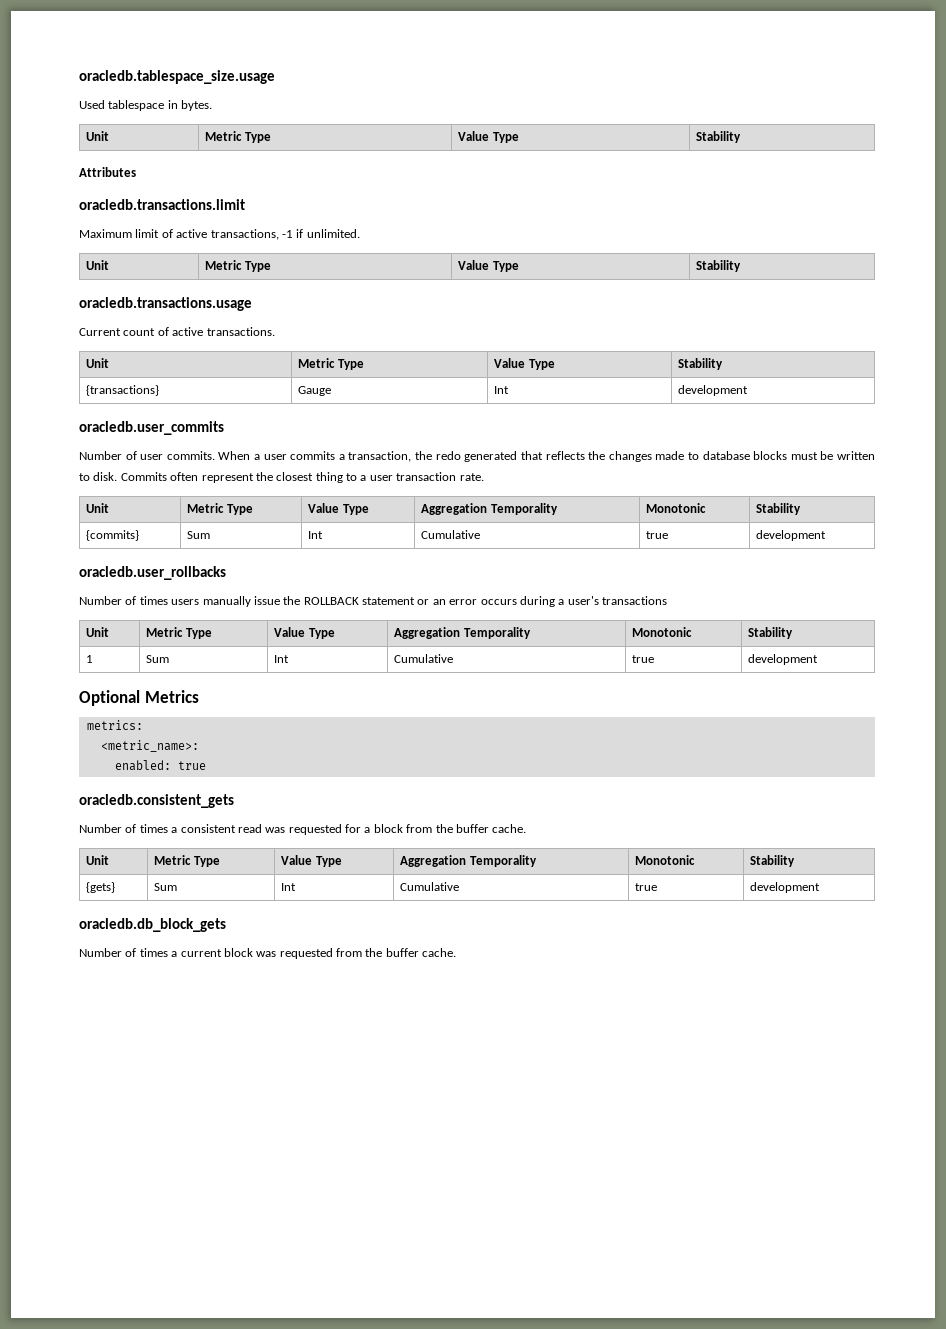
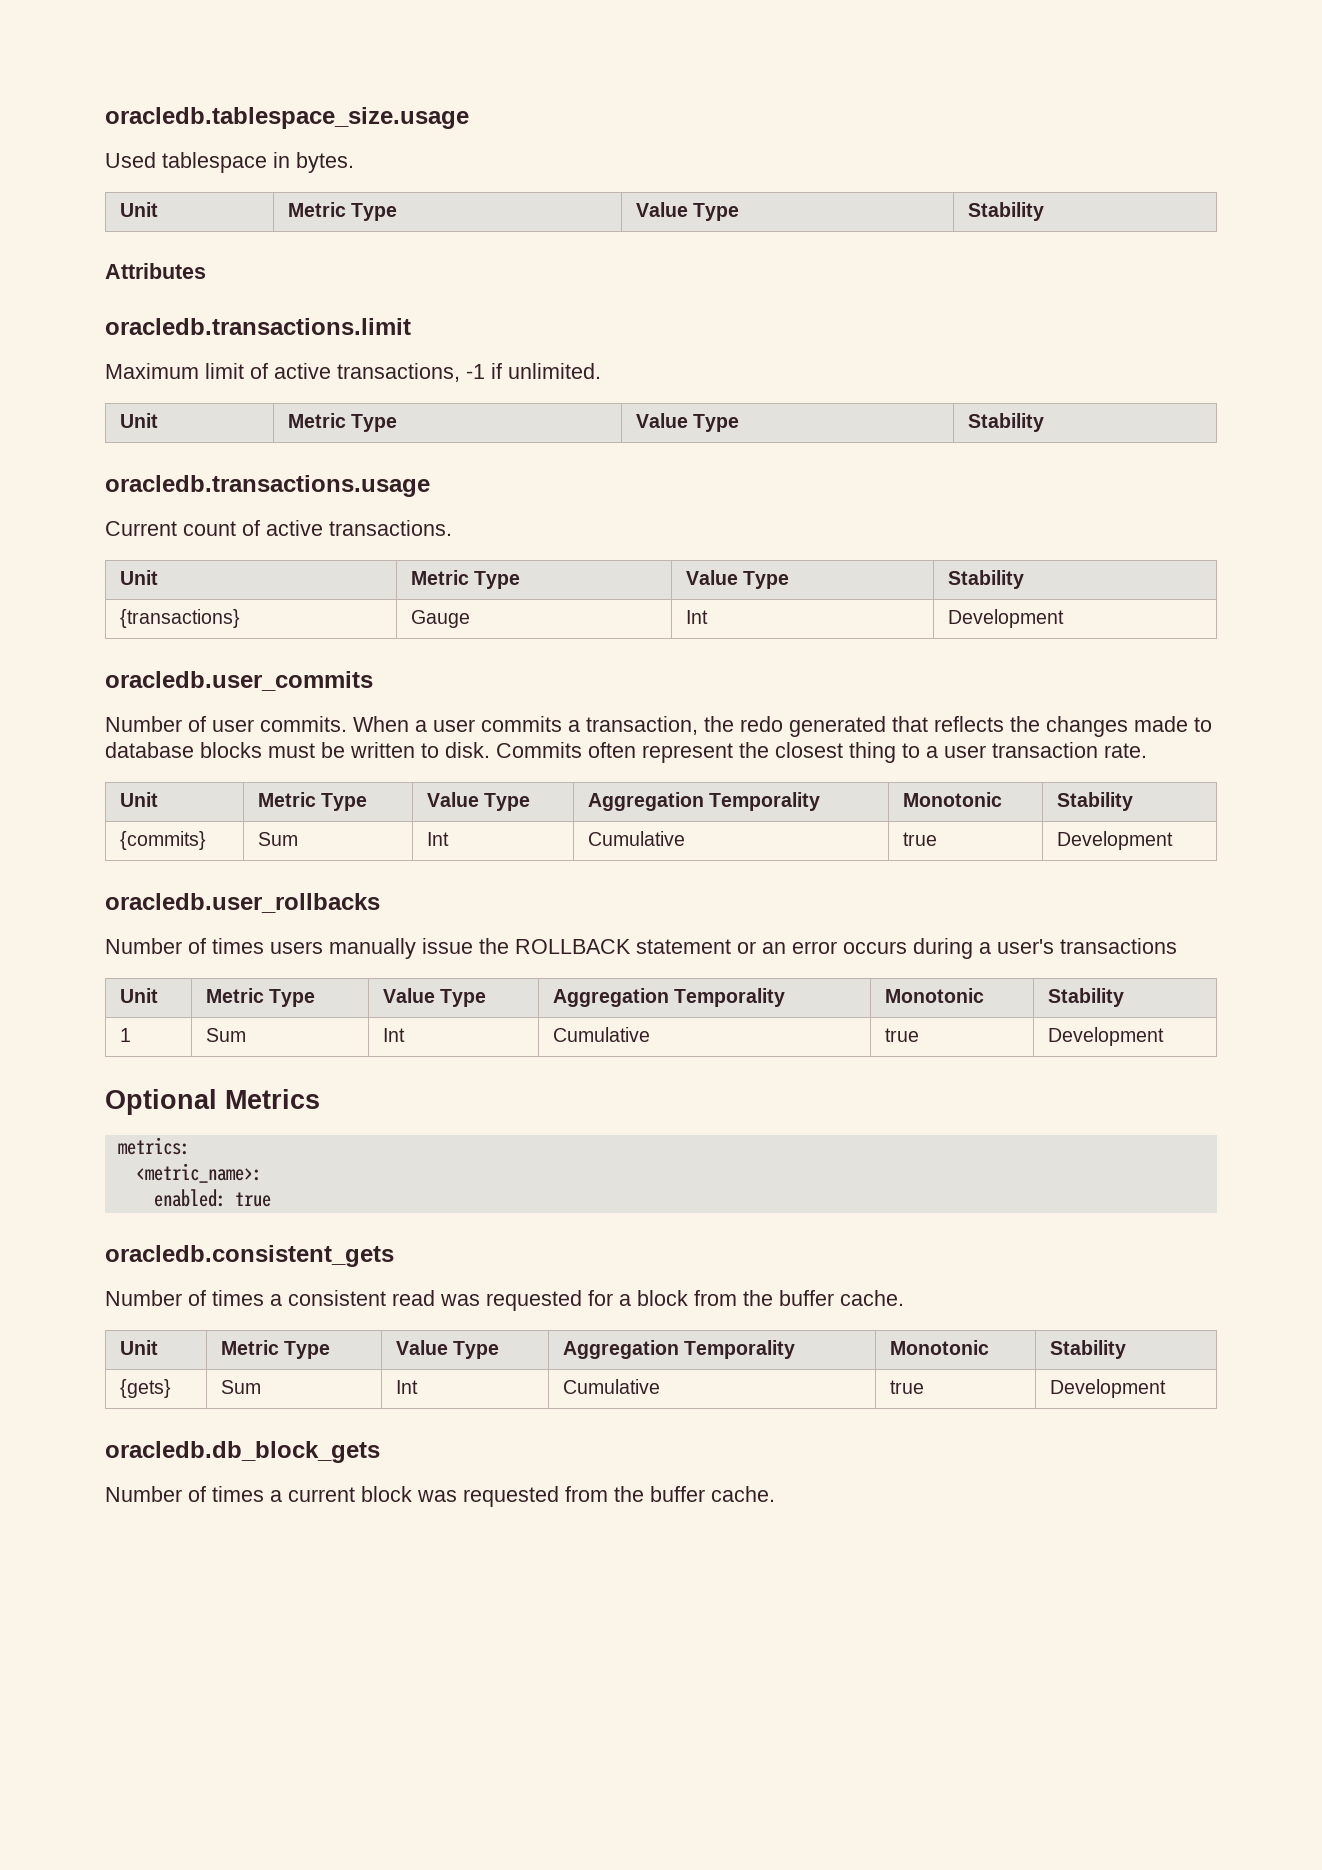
- {transactions} | Gauge | Int | development
+ {transactions} | Gauge | Int | Development
- {commits} | Sum | Int | Cumulative | true | development
+ {commits} | Sum | Int | Cumulative | true | Development
- 1 | Sum | Int | Cumulative | true | development
+ 1 | Sum | Int | Cumulative | true | Development
- {gets} | Sum | Int | Cumulative | true | development
+ {gets} | Sum | Int | Cumulative | true | Development

